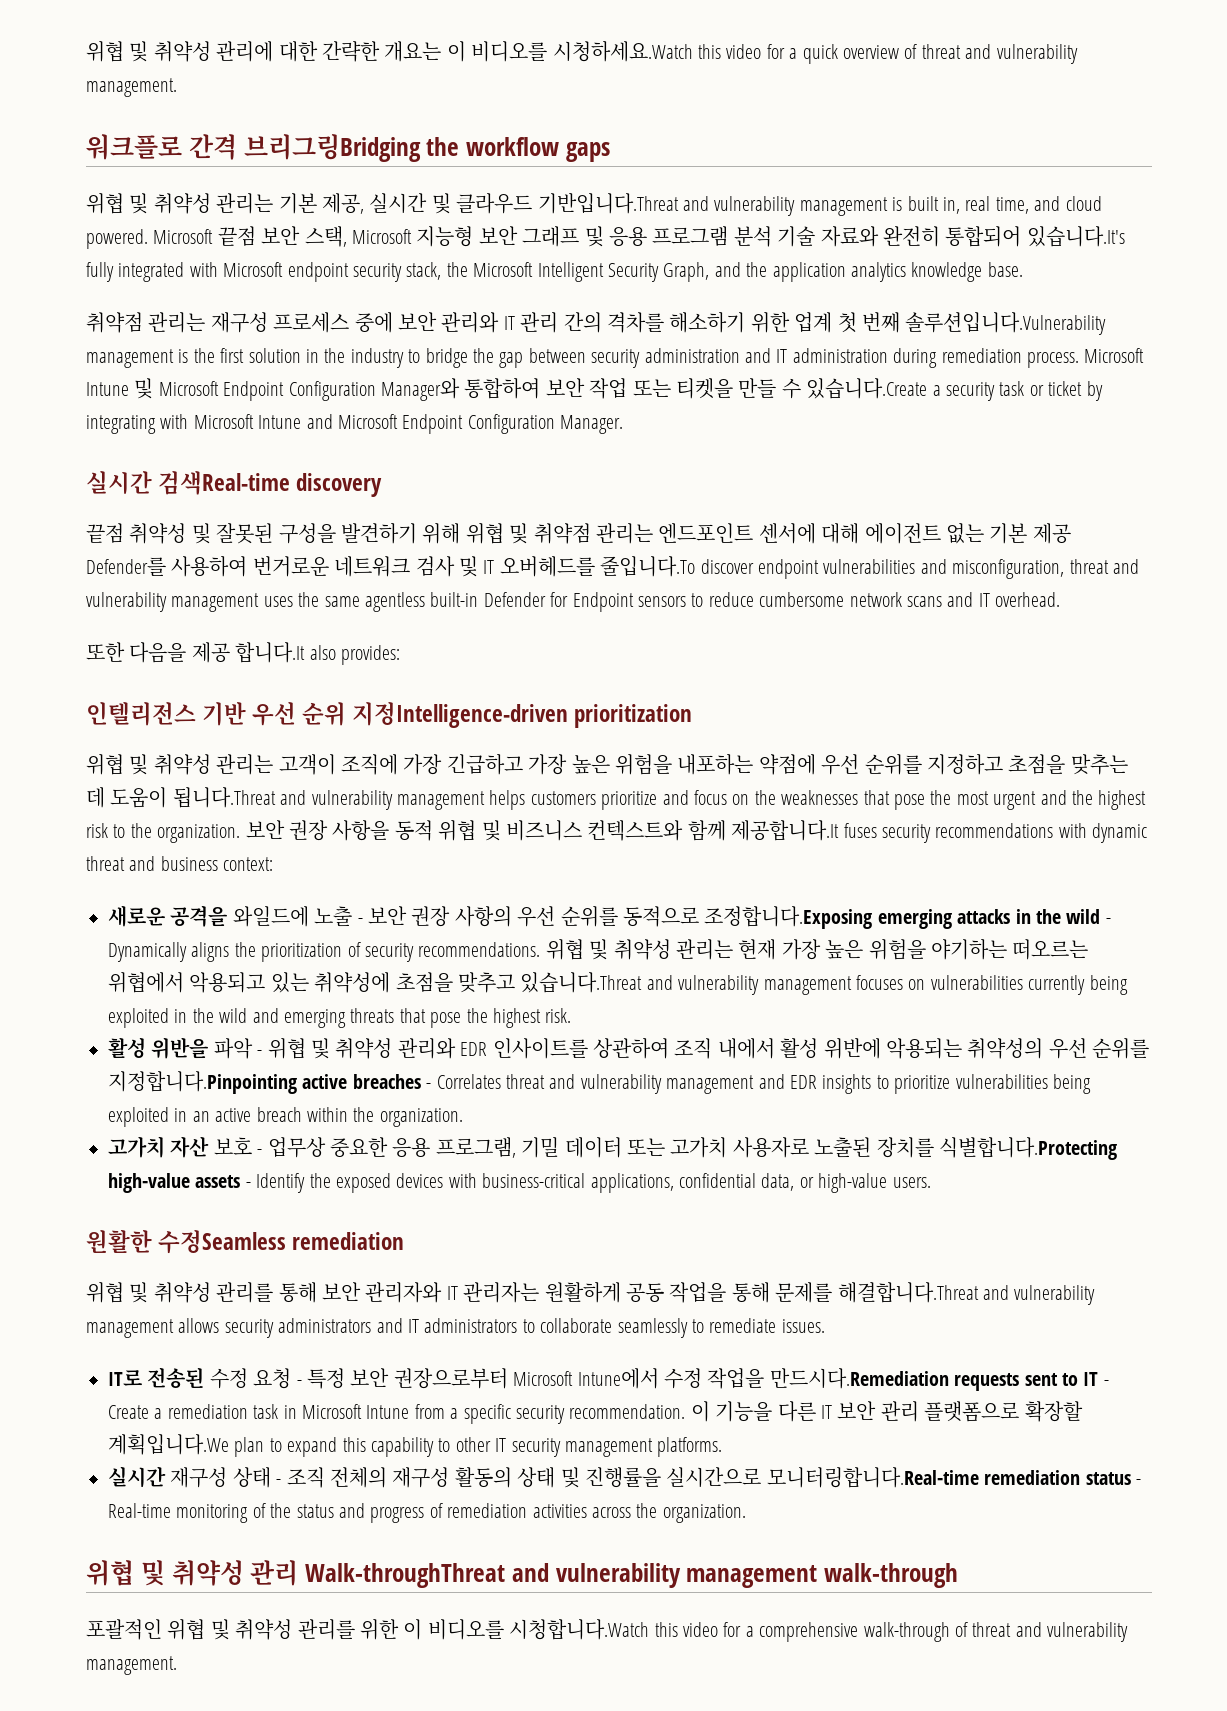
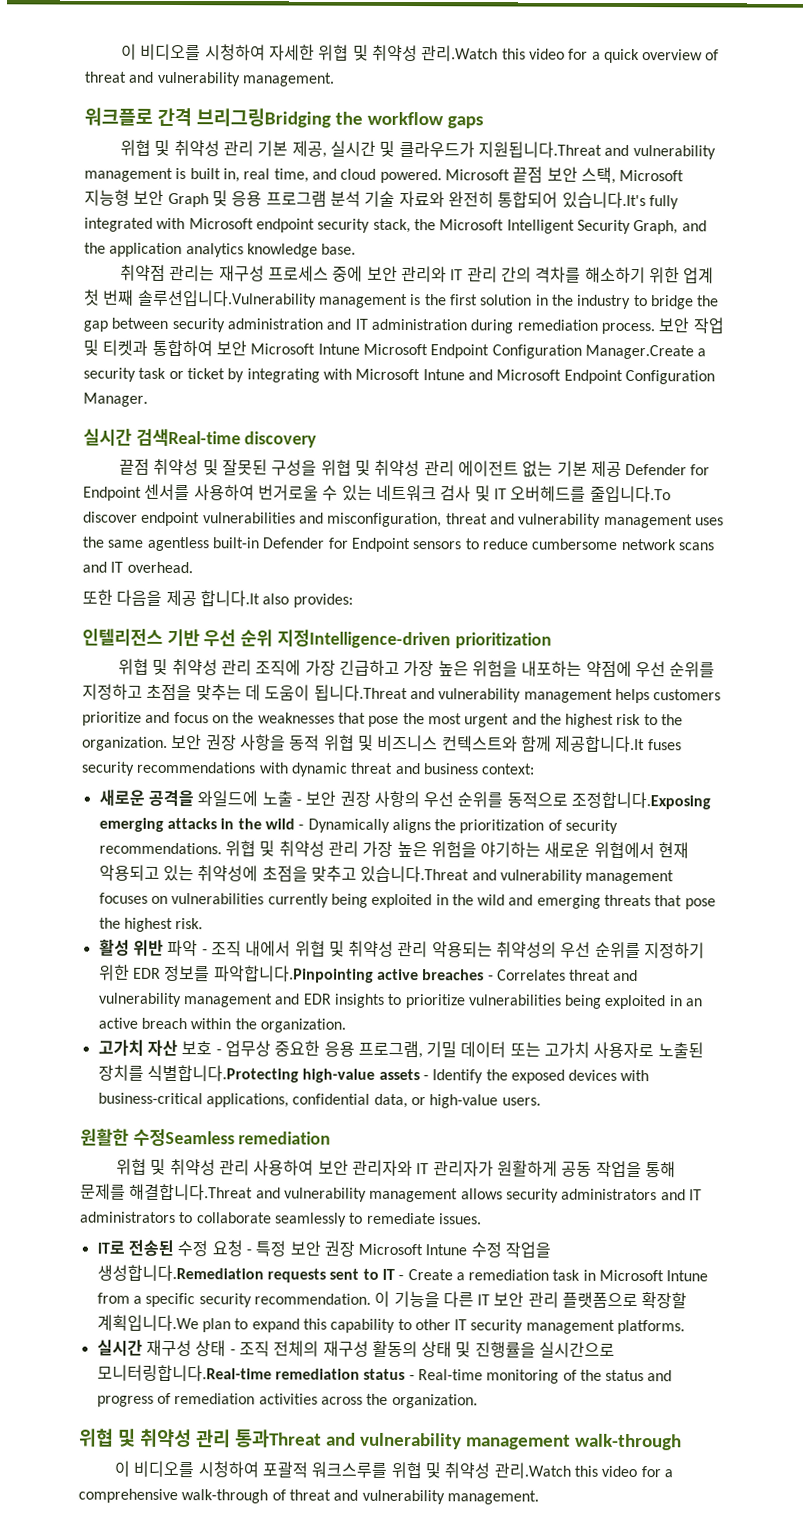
- 위협 및 취약성 관리에 대한 간략한 개요는 이 비디오를 시청하세요.Watch this video for a quick overview of threat and vulnerability management.
+ 이 비디오를 시청하여 자세한 위협 및 취약성 관리.Watch this video for a quick overview of threat and vulnerability management.
- 위협 및 취약성 관리는 기본 제공, 실시간 및 클라우드 기반입니다.Threat and vulnerability management is built in, real time, and cloud powered.
+ 위협 및 취약성 관리 기본 제공, 실시간 및 클라우드가 지원됩니다.Threat and vulnerability management is built in, real time, and cloud powered.
- Microsoft 끝점 보안 스택, Microsoft 지능형 보안 그래프 및 응용 프로그램 분석 기술 자료와 완전히 통합되어 있습니다.It's fully integrated with Microsoft endpoint security stack, the Microsoft Intelligent Security Graph, and the application analytics knowledge base.
+ Microsoft 끝점 보안 스택, Microsoft 지능형 보안 Graph 및 응용 프로그램 분석 기술 자료와 완전히 통합되어 있습니다.It's fully integrated with Microsoft endpoint security stack, the Microsoft Intelligent Security Graph, and the application analytics knowledge base.
- Microsoft Intune 및 Microsoft Endpoint Configuration Manager와 통합하여 보안 작업 또는 티켓을 만들 수 있습니다.Create a security task or ticket by integrating with Microsoft Intune and Microsoft Endpoint Configuration Manager.
+ 보안 작업 및 티켓과 통합하여 보안 Microsoft Intune Microsoft Endpoint Configuration Manager.Create a security task or ticket by integrating with Microsoft Intune and Microsoft Endpoint Configuration Manager.
- 끝점 취약성 및 잘못된 구성을 발견하기 위해 위협 및 취약점 관리는 엔드포인트 센서에 대해 에이전트 없는 기본 제공 Defender를 사용하여 번거로운 네트워크 검사 및 IT 오버헤드를 줄입니다.To discover endpoint vulnerabilities and misconfiguration, threat and vulnerability management uses the same agentless built-in Defender for Endpoint sensors to reduce cumbersome network scans and IT overhead.
+ 끝점 취약성 및 잘못된 구성을 위협 및 취약성 관리 에이전트 없는 기본 제공 Defender for Endpoint 센서를 사용하여 번거로울 수 있는 네트워크 검사 및 IT 오버헤드를 줄입니다.To discover endpoint vulnerabilities and misconfiguration, threat and vulnerability management uses the same agentless built-in Defender for Endpoint sensors to reduce cumbersome network scans and IT overhead.
- 위협 및 취약성 관리는 고객이 조직에 가장 긴급하고 가장 높은 위험을 내포하는 약점에 우선 순위를 지정하고 초점을 맞추는 데 도움이 됩니다.Threat and vulnerability management helps customers prioritize and focus on the weaknesses that pose the most urgent and the highest risk to the organization.
+ 위협 및 취약성 관리 조직에 가장 긴급하고 가장 높은 위험을 내포하는 약점에 우선 순위를 지정하고 초점을 맞추는 데 도움이 됩니다.Threat and vulnerability management helps customers prioritize and focus on the weaknesses that pose the most urgent and the highest risk to the organization.
- 위협 및 취약성 관리는 현재 가장 높은 위험을 야기하는 떠오르는 위협에서 악용되고 있는 취약성에 초점을 맞추고 있습니다.Threat and vulnerability management focuses on vulnerabilities currently being exploited in the wild and emerging threats that pose the highest risk.
+ 위협 및 취약성 관리 가장 높은 위험을 야기하는 새로운 위협에서 현재 악용되고 있는 취약성에 초점을 맞추고 있습니다.Threat and vulnerability management focuses on vulnerabilities currently being exploited in the wild and emerging threats that pose the highest risk.
- 활성 위반을 파악 - 위협 및 취약성 관리와 EDR 인사이트를 상관하여 조직 내에서 활성 위반에 악용되는 취약성의 우선 순위를 지정합니다.Pinpointing active breaches - Correlates threat and vulnerability management and EDR insights to prioritize vulnerabilities being exploited in an active breach within the organization.
+ 활성 위반 파악 - 조직 내에서 위협 및 취약성 관리 악용되는 취약성의 우선 순위를 지정하기 위한 EDR 정보를 파악합니다.Pinpointing active breaches - Correlates threat and vulnerability management and EDR insights to prioritize vulnerabilities being exploited in an active breach within the organization.
- 위협 및 취약성 관리를 통해 보안 관리자와 IT 관리자는 원활하게 공동 작업을 통해 문제를 해결합니다.Threat and vulnerability management allows security administrators and IT administrators to collaborate seamlessly to remediate issues.
+ 위협 및 취약성 관리 사용하여 보안 관리자와 IT 관리자가 원활하게 공동 작업을 통해 문제를 해결합니다.Threat and vulnerability management allows security administrators and IT administrators to collaborate seamlessly to remediate issues.
- IT로 전송된 수정 요청 - 특정 보안 권장으로부터 Microsoft Intune에서 수정 작업을 만드시다.Remediation requests sent to IT - Create a remediation task in Microsoft Intune from a specific security recommendation.
+ IT로 전송된 수정 요청 - 특정 보안 권장 Microsoft Intune 수정 작업을 생성합니다.Remediation requests sent to IT - Create a remediation task in Microsoft Intune from a specific security recommendation.
- 위협 및 취약성 관리 Walk-throughThreat and vulnerability management walk-through
+ 위협 및 취약성 관리 통과Threat and vulnerability management walk-through
- 포괄적인 위협 및 취약성 관리를 위한 이 비디오를 시청합니다.Watch this video for a comprehensive walk-through of threat and vulnerability management.
+ 이 비디오를 시청하여 포괄적 워크스루를 위협 및 취약성 관리.Watch this video for a comprehensive walk-through of threat and vulnerability management.

